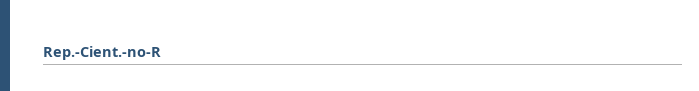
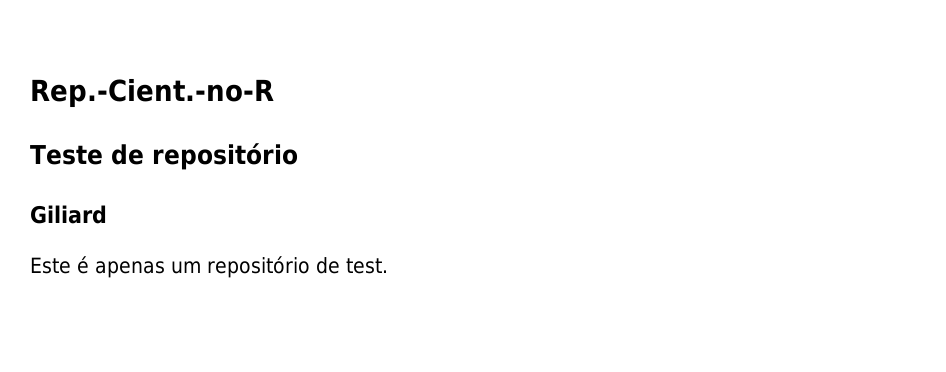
+ Teste de repositório
+ Giliard
+ Este é apenas um repositório de test.

